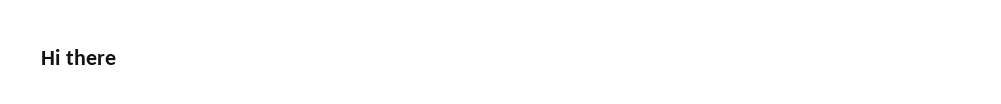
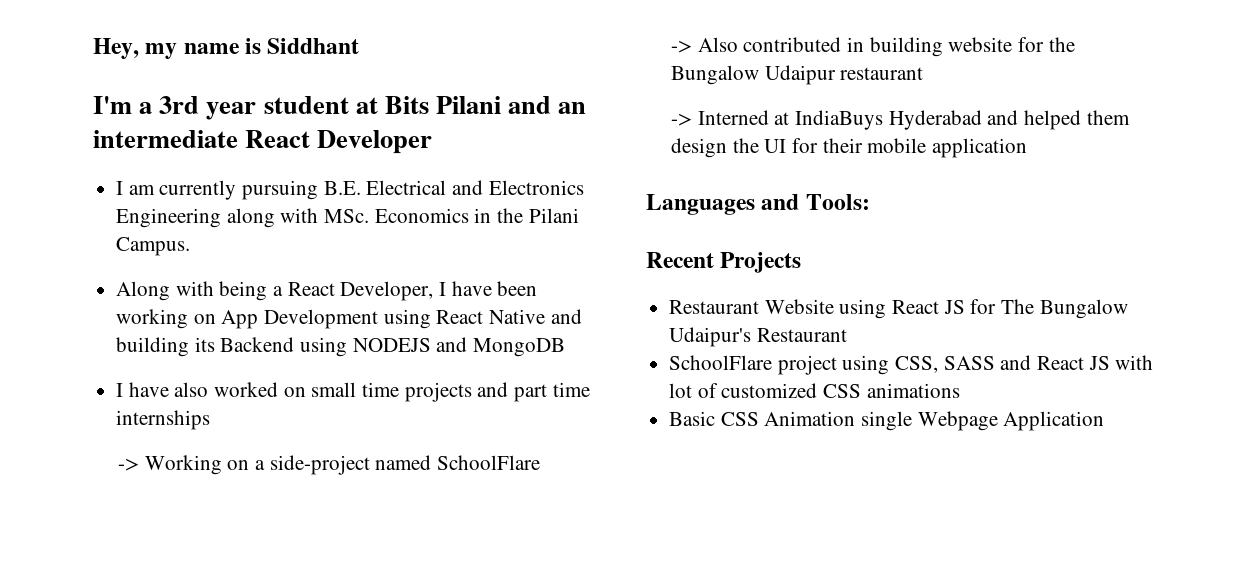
- Hi there
+ Hey, my name is Siddhant
+ I'm a 3rd year student at Bits Pilani and an intermediate React Developer
+ I am currently pursuing B.E. Electrical and Electronics Engineering along with MSc. Economics in the Pilani Campus.
+ Along with being a React Developer, I have been working on App Development using React Native and building its Backend using NODEJS and MongoDB
+ I have also worked on small time projects and part time internships
+ -> Working on a side-project named SchoolFlare
+ -> Also contributed in building website for the Bungalow Udaipur restaurant
+ -> Interned at IndiaBuys Hyderabad and helped them design the UI for their mobile application
+ Languages and Tools:
+ Recent Projects
+ Restaurant Website using React JS for The Bungalow Udaipur's Restaurant
+ SchoolFlare project using CSS, SASS and React JS with lot of customized CSS animations
+ Basic CSS Animation single Webpage Application

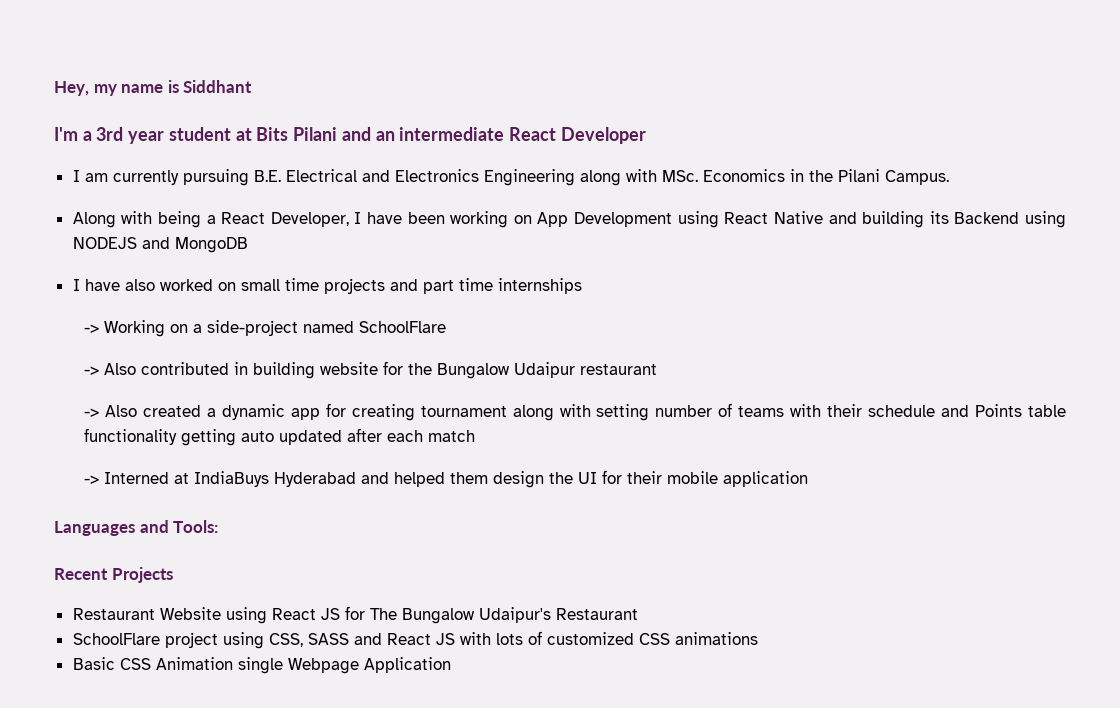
+ -> Also created a dynamic app for creating tournament along with setting number of teams with their schedule and Points table functionality getting auto updated after each match
- SchoolFlare project using CSS, SASS and React JS with lot of customized CSS animations
+ SchoolFlare project using CSS, SASS and React JS with lots of customized CSS animations

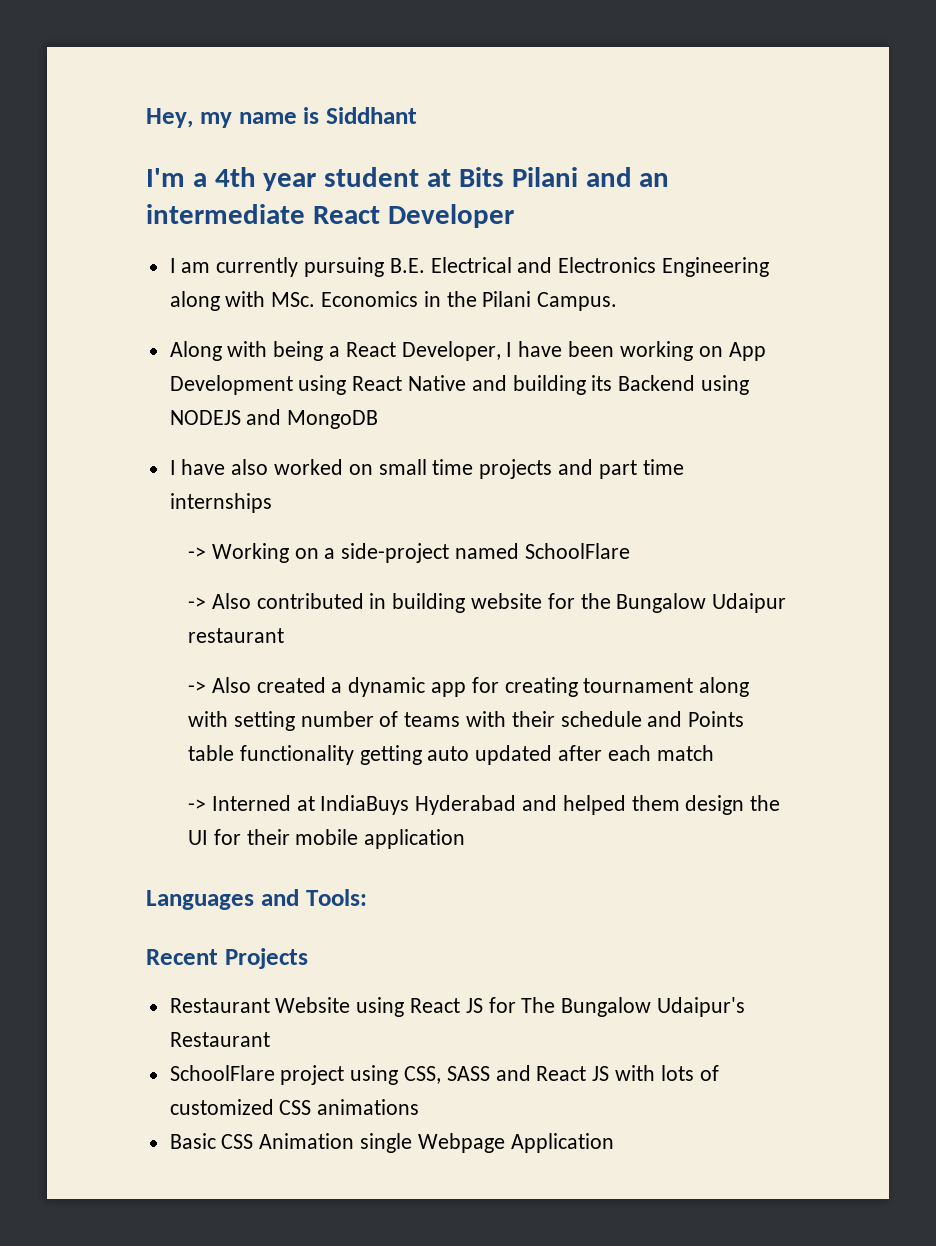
- I'm a 3rd year student at Bits Pilani and an intermediate React Developer
+ I'm a 4th year student at Bits Pilani and an intermediate React Developer

